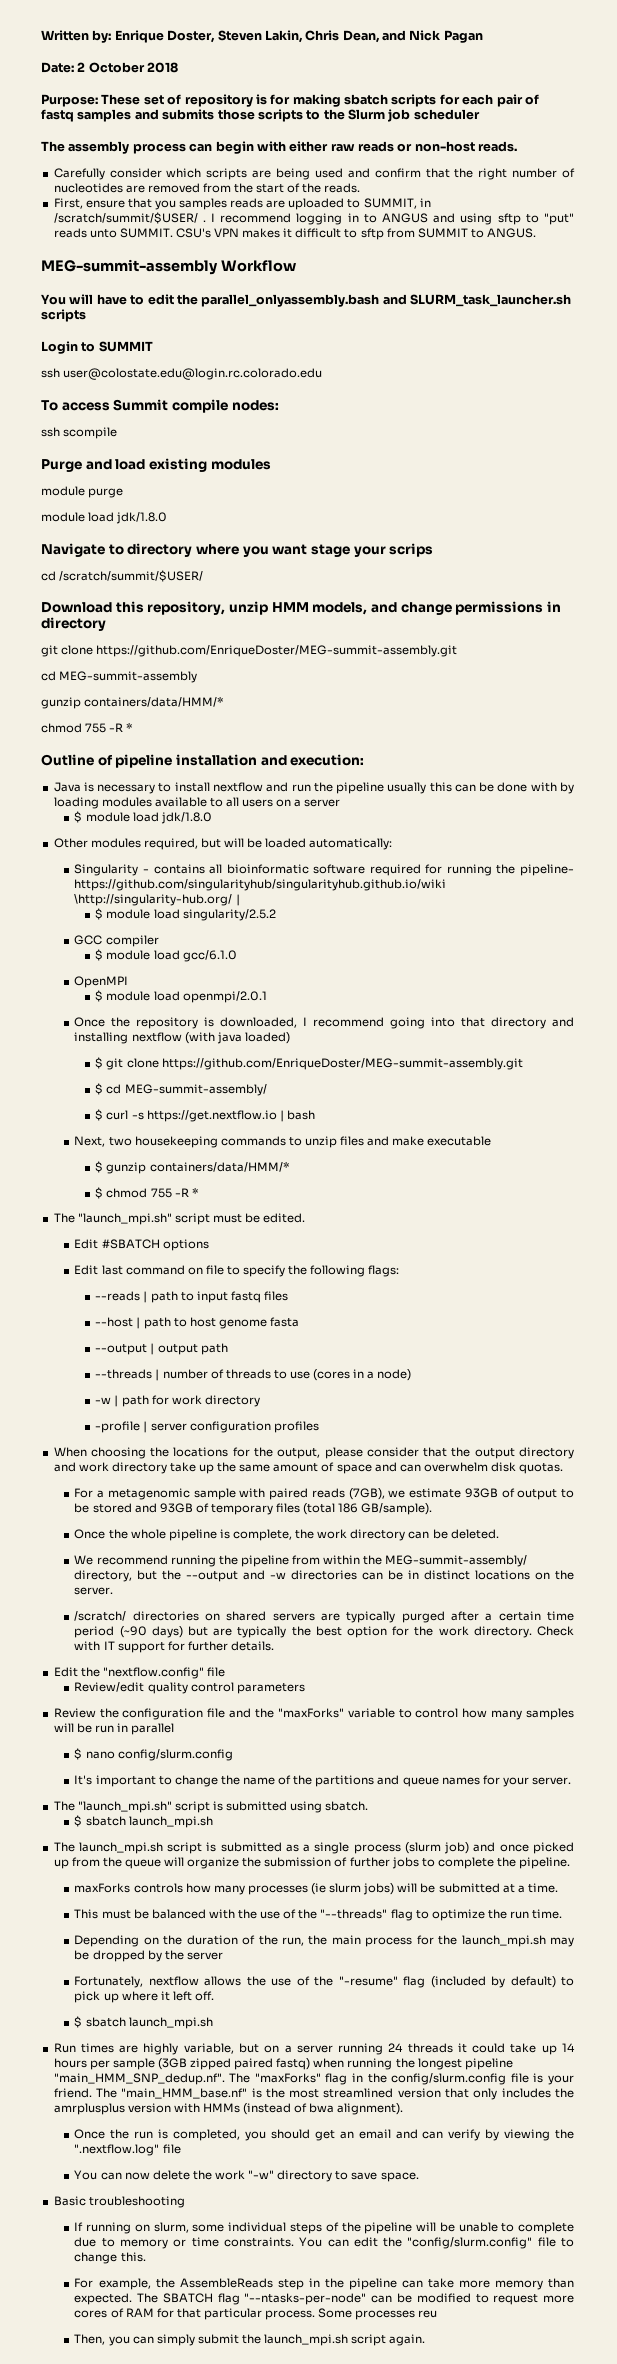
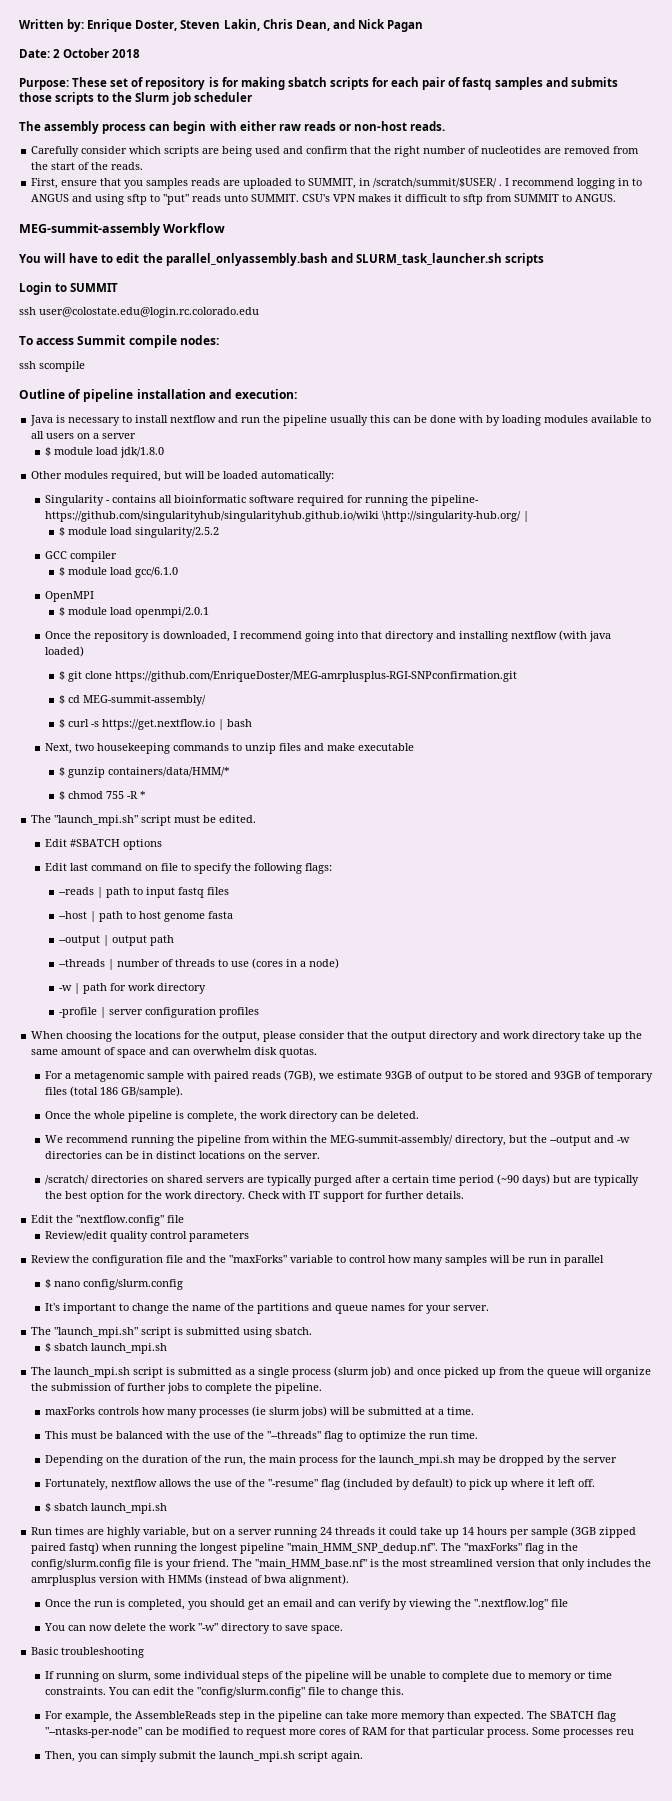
- Purge and load existing modules
- module purge
- module load jdk/1.8.0
- Navigate to directory where you want stage your scrips
- cd /scratch/summit/$USER/
- Download this repository, unzip HMM models, and change permissions in directory
- git clone https://github.com/EnriqueDoster/MEG-summit-assembly.git
- cd MEG-summit-assembly
- gunzip containers/data/HMM/*
- chmod 755 -R *
- $ git clone https://github.com/EnriqueDoster/MEG-summit-assembly.git
+ $ git clone https://github.com/EnriqueDoster/MEG-amrplusplus-RGI-SNPconfirmation.git

